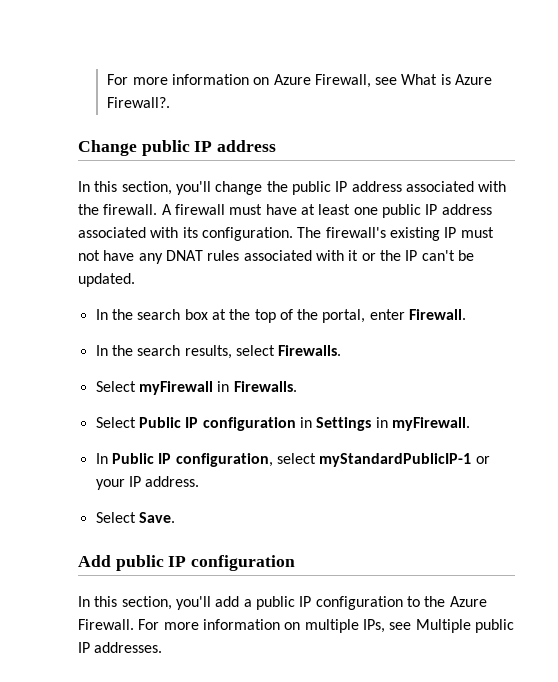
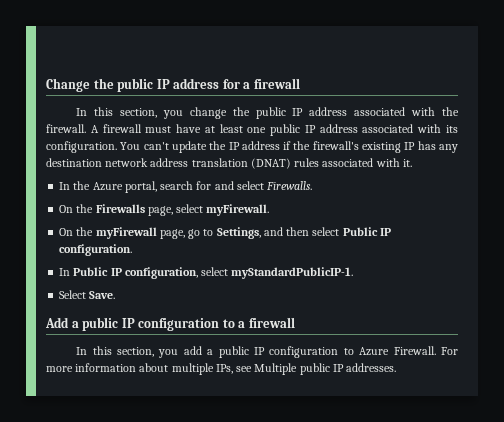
- For more information on Azure Firewall, see What is Azure Firewall?.
- Change public IP address
- In this section, you'll change the public IP address associated with the firewall.
+ Change the public IP address for a firewall
+ In this section, you change the public IP address associated with the firewall.
- The firewall's existing IP must not have any DNAT rules associated with it or the IP can't be updated.
- In the search box at the top of the portal, enter Firewall.
- In the search results, select Firewalls.
- Select myFirewall in Firewalls.
- Select Public IP configuration in Settings in myFirewall.
+ You can't update the IP address if the firewall's existing IP has any destination network address translation (DNAT) rules associated with it.
+ In the Azure portal, search for and select Firewalls.
+ On the Firewalls page, select myFirewall.
+ On the myFirewall page, go to Settings, and then select Public IP configuration.
- In Public IP configuration, select myStandardPublicIP-1 or your IP address.
+ In Public IP configuration, select myStandardPublicIP-1.
- Add public IP configuration
- In this section, you'll add a public IP configuration to the Azure Firewall.
+ Add a public IP configuration to a firewall
+ In this section, you add a public IP configuration to Azure Firewall.
- For more information on multiple IPs, see Multiple public IP addresses.
+ For more information about multiple IPs, see Multiple public IP addresses.

